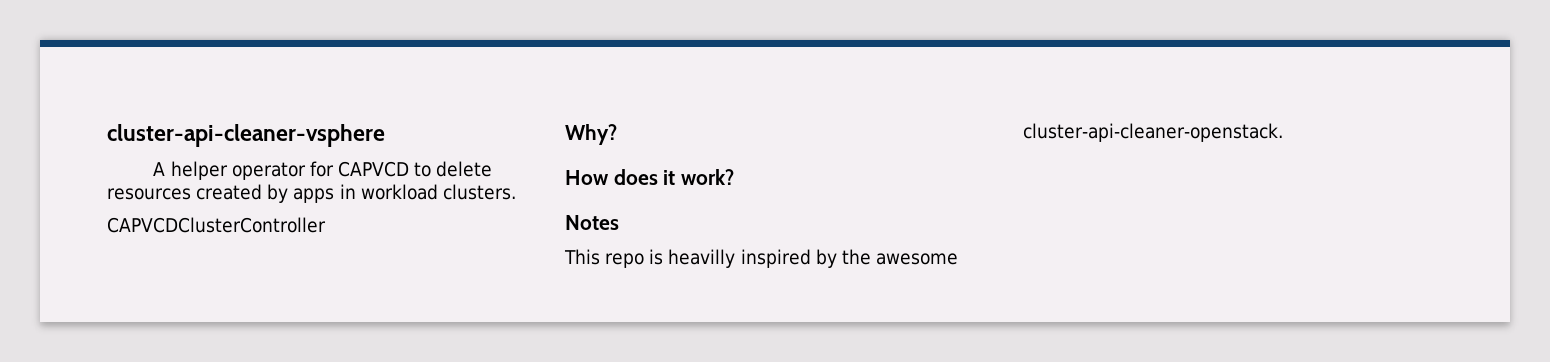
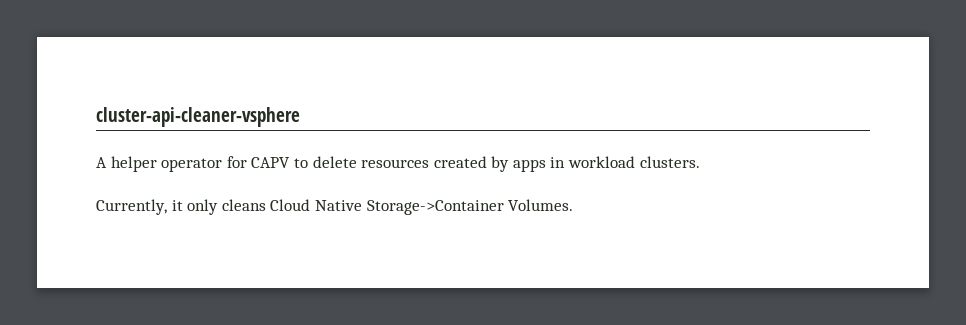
- A helper operator for CAPVCD to delete resources created by apps in workload clusters.
+ A helper operator for CAPV to delete resources created by apps in workload clusters.
- CAPVCDClusterController
- Why?
- How does it work?
- Notes
- This repo is heavilly inspired by the awesome cluster-api-cleaner-openstack.
+ Currently, it only cleans Cloud Native Storage->Container Volumes.

